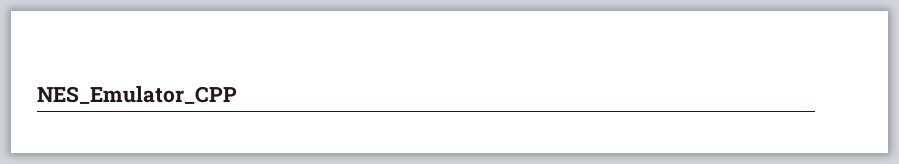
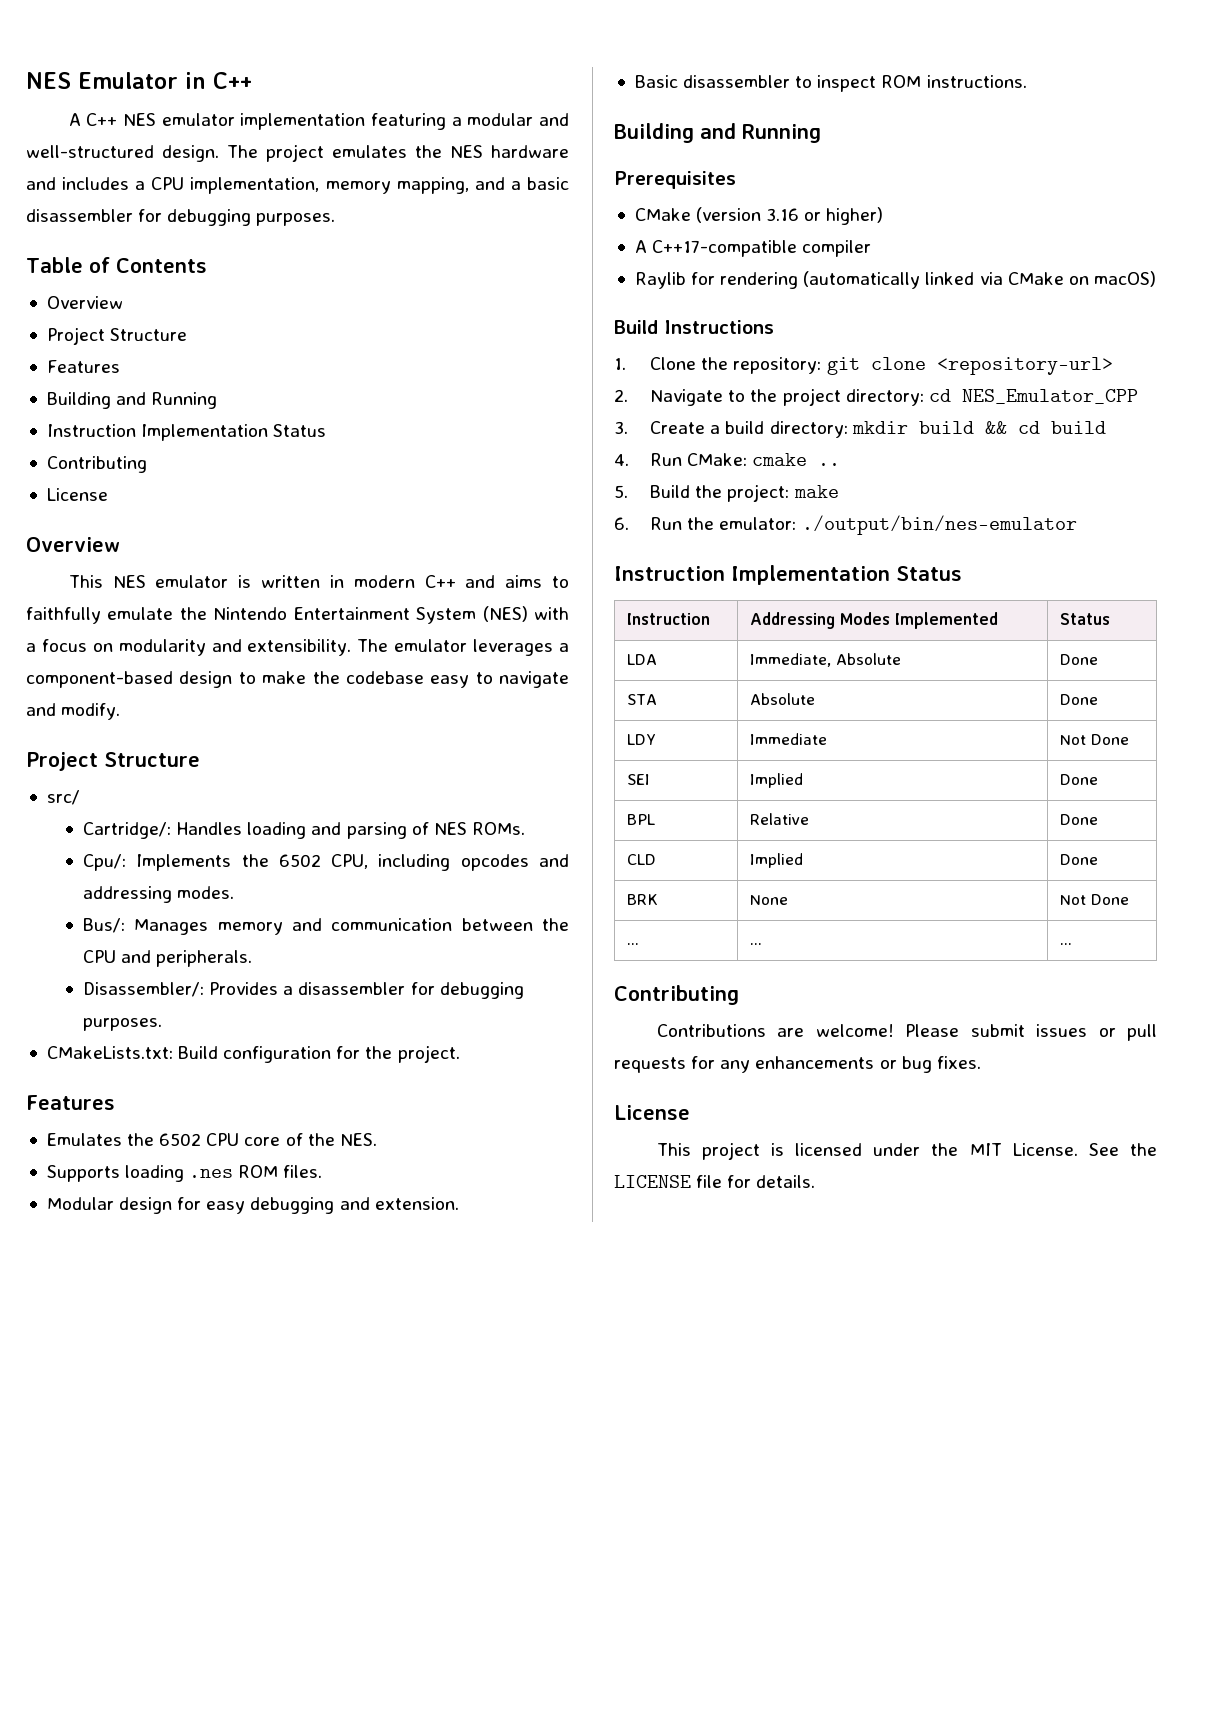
- NES_Emulator_CPP
+ NES Emulator in C++
+ A C++ NES emulator implementation featuring a modular and well-structured design. The project emulates the NES hardware and includes a CPU implementation, memory mapping, and a basic disassembler for debugging purposes.
+ Table of Contents
+ Overview
+ Project Structure
+ Features
+ Building and Running
+ Instruction Implementation Status
+ Contributing
+ License
+ Overview
+ This NES emulator is written in modern C++ and aims to faithfully emulate the Nintendo Entertainment System (NES) with a focus on modularity and extensibility. The emulator leverages a component-based design to make the codebase easy to navigate and modify.
+ Project Structure
+ src/
+ Cartridge/: Handles loading and parsing of NES ROMs.
+ Cpu/: Implements the 6502 CPU, including opcodes and addressing modes.
+ Bus/: Manages memory and communication between the CPU and peripherals.
+ Disassembler/: Provides a disassembler for debugging purposes.
+ CMakeLists.txt: Build configuration for the project.
+ Features
+ Emulates the 6502 CPU core of the NES.
+ Supports loading .nes ROM files.
+ Modular design for easy debugging and extension.
+ Basic disassembler to inspect ROM instructions.
+ Building and Running
+ Prerequisites
+ CMake (version 3.16 or higher)
+ A C++17-compatible compiler
+ Raylib for rendering (automatically linked via CMake on macOS)
+ Build Instructions
+ 1. Clone the repository: git clone <repository-url>
+ 2. Navigate to the project directory: cd NES_Emulator_CPP
+ 3. Create a build directory: mkdir build && cd build
+ 4. Run CMake: cmake ..
+ 5. Build the project: make
+ 6. Run the emulator: ./output/bin/nes-emulator
+ Instruction Implementation Status
+ Instruction | Addressing Modes Implemented | Status
+ LDA | Immediate, Absolute | Done
+ STA | Absolute | Done
+ LDY | Immediate | Not Done
+ SEI | Implied | Done
+ BPL | Relative | Done
+ CLD | Implied | Done
+ BRK | None | Not Done
+ ... | ... | ...
+ Contributing
+ Contributions are welcome! Please submit issues or pull requests for any enhancements or bug fixes.
+ License
+ This project is licensed under the MIT License. See the LICENSE file for details.

